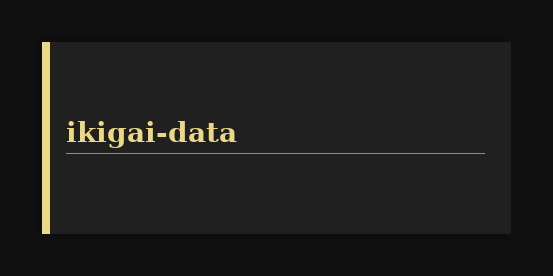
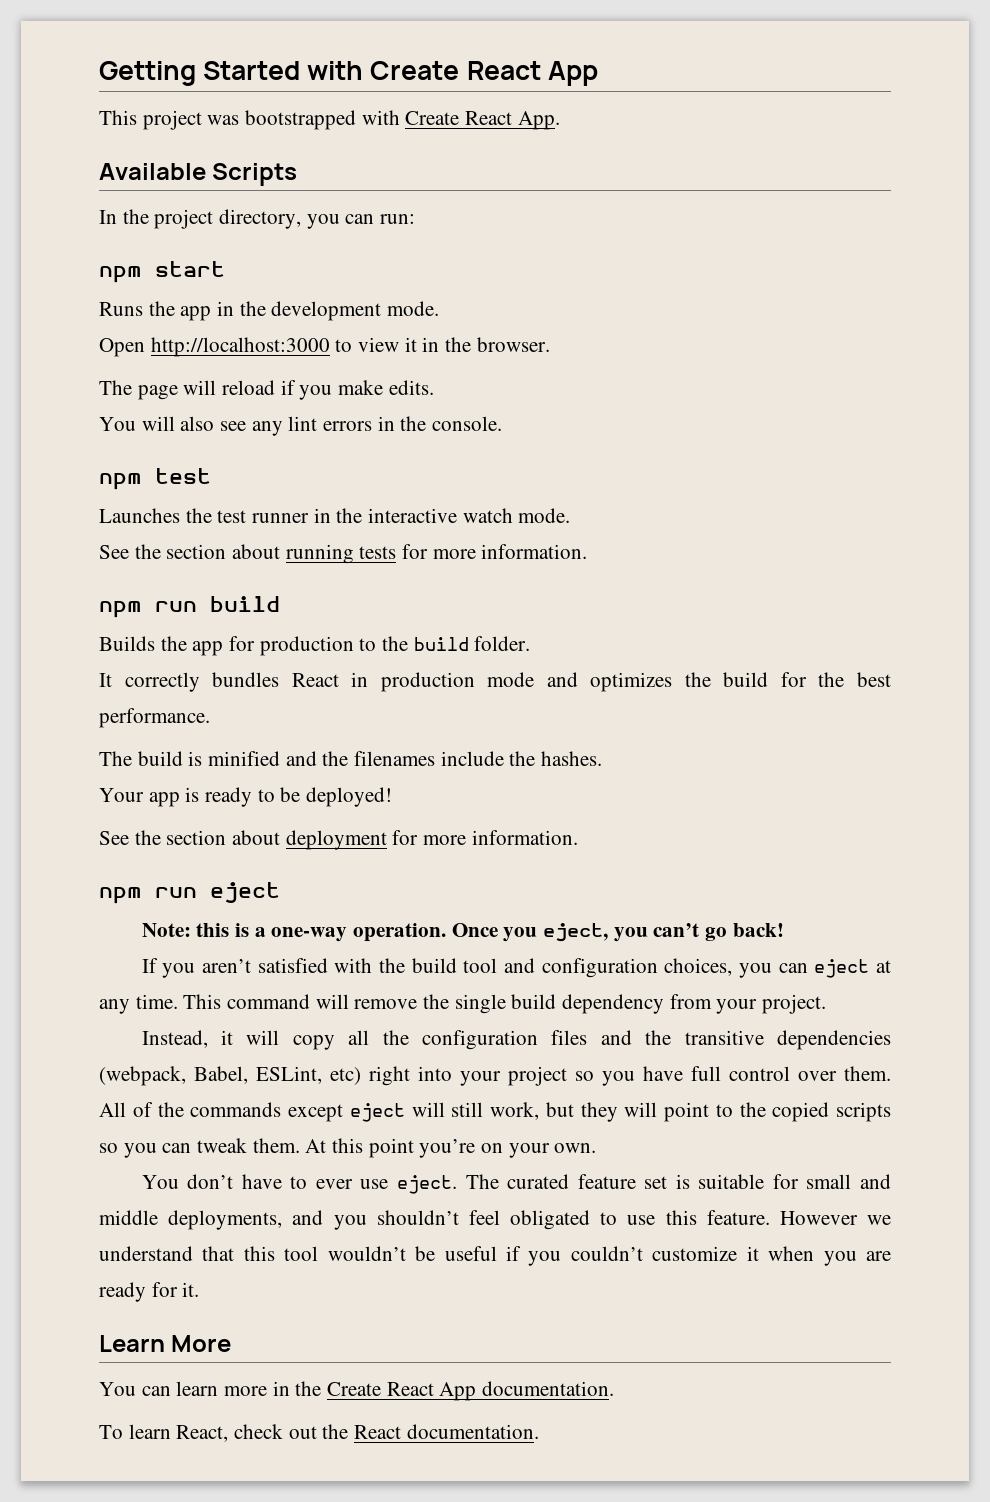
- ikigai-data
+ Getting Started with Create React App
+ This project was bootstrapped with Create React App.
+ Available Scripts
+ In the project directory, you can run:
+ npm start
+ Runs the app in the development mode.
+ Open http://localhost:3000 to view it in the browser.
+ The page will reload if you make edits.
+ You will also see any lint errors in the console.
+ npm test
+ Launches the test runner in the interactive watch mode.
+ See the section about running tests for more information.
+ npm run build
+ Builds the app for production to the build folder.
+ It correctly bundles React in production mode and optimizes the build for the best performance.
+ The build is minified and the filenames include the hashes.
+ Your app is ready to be deployed!
+ See the section about deployment for more information.
+ npm run eject
+ Note: this is a one-way operation. Once you eject, you can’t go back!
+ If you aren’t satisfied with the build tool and configuration choices, you can eject at any time. This command will remove the single build dependency from your project.
+ Instead, it will copy all the configuration files and the transitive dependencies (webpack, Babel, ESLint, etc) right into your project so you have full control over them. All of the commands except eject will still work, but they will point to the copied scripts so you can tweak them. At this point you’re on your own.
+ You don’t have to ever use eject. The curated feature set is suitable for small and middle deployments, and you shouldn’t feel obligated to use this feature. However we understand that this tool wouldn’t be useful if you couldn’t customize it when you are ready for it.
+ Learn More
+ You can learn more in the Create React App documentation.
+ To learn React, check out the React documentation.

